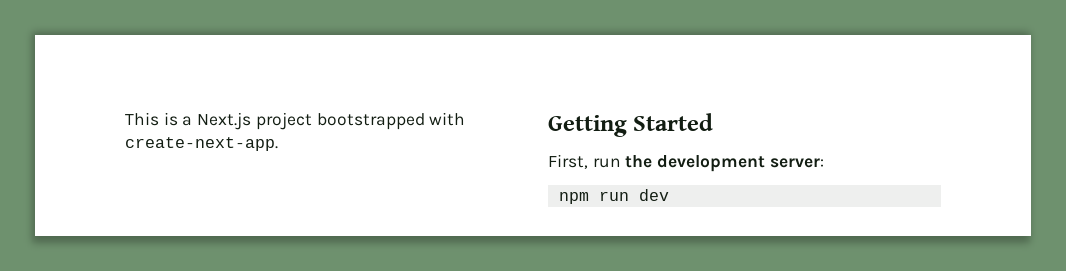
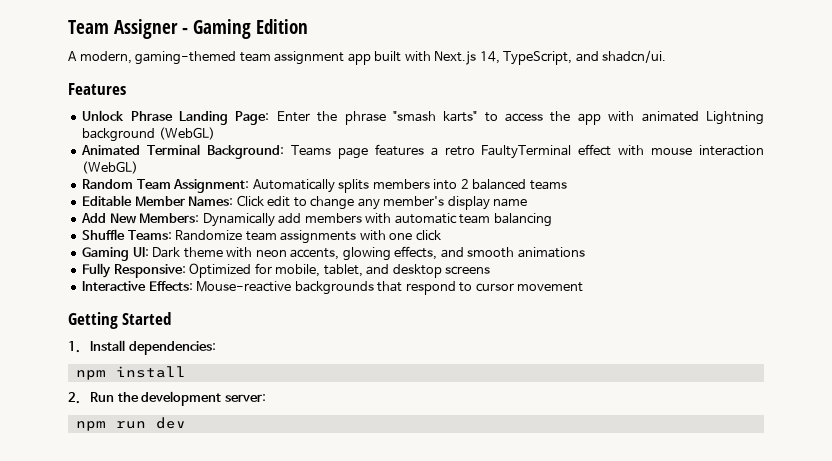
- This is a Next.js project bootstrapped with create-next-app.
+ Team Assigner - Gaming Edition
+ A modern, gaming-themed team assignment app built with Next.js 14, TypeScript, and shadcn/ui.
+ Features
+ Unlock Phrase Landing Page: Enter the phrase "smash karts" to access the app with animated Lightning background (WebGL)
+ Animated Terminal Background: Teams page features a retro FaultyTerminal effect with mouse interaction (WebGL)
+ Random Team Assignment: Automatically splits members into 2 balanced teams
+ Editable Member Names: Click edit to change any member's display name
+ Add New Members: Dynamically add members with automatic team balancing
+ Shuffle Teams: Randomize team assignments with one click
+ Gaming UI: Dark theme with neon accents, glowing effects, and smooth animations
+ Fully Responsive: Optimized for mobile, tablet, and desktop screens
+ Interactive Effects: Mouse-reactive backgrounds that respond to cursor movement
  Getting Started
- First, run the development server:
+ 1. Install dependencies:
+ npm install
+ 2. Run the development server:

